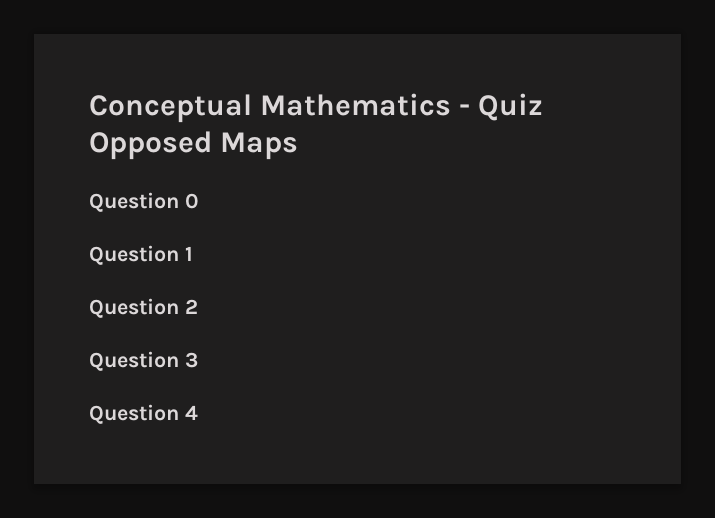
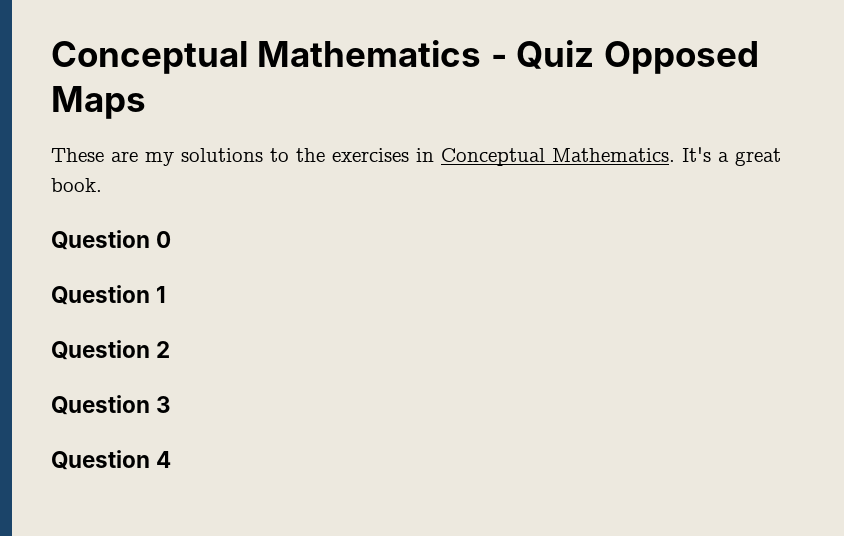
+ These are my solutions to the exercises in Conceptual Mathematics. It's a great book.

